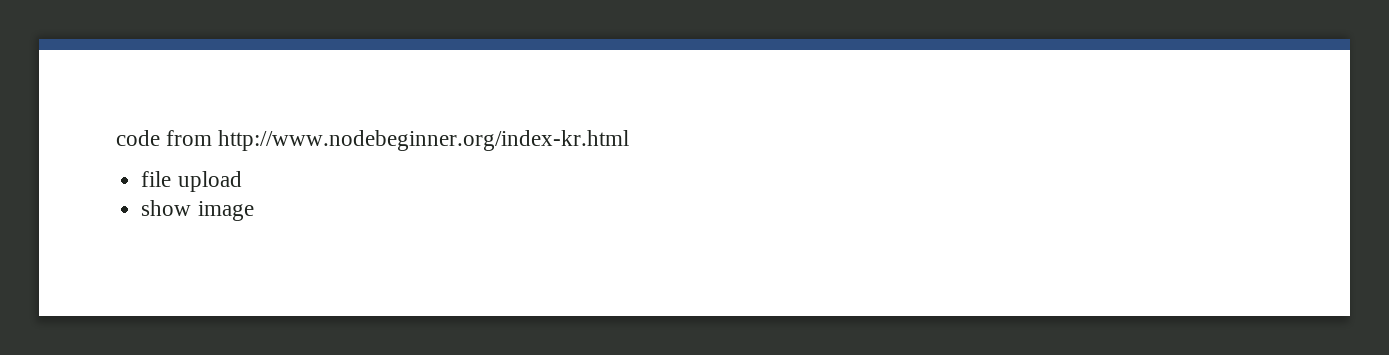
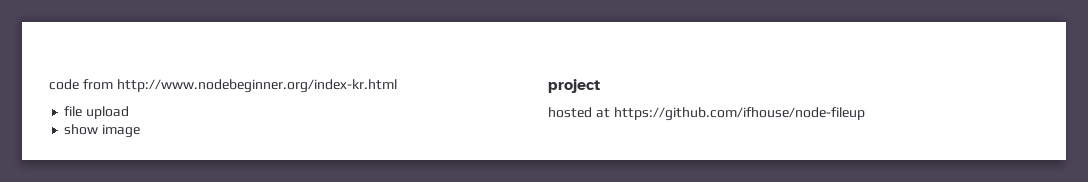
+ project
+ hosted at https://github.com/ifhouse/node-fileup

